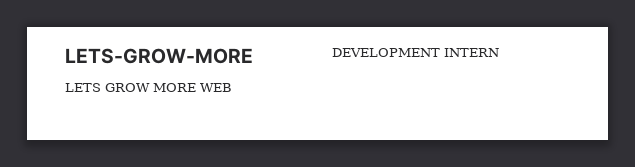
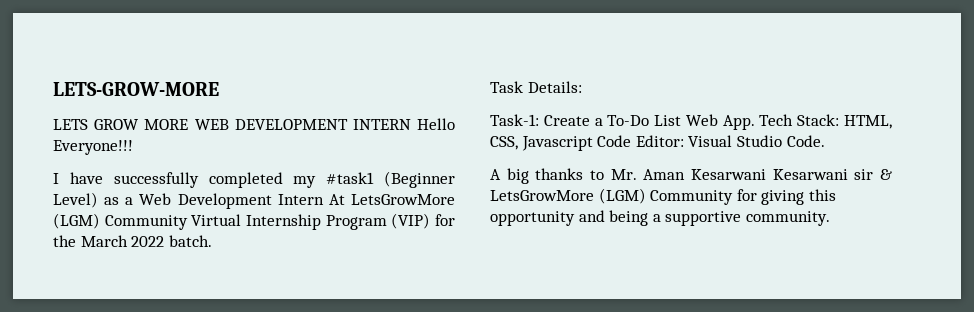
- LETS GROW MORE WEB DEVELOPMENT INTERN
+ LETS GROW MORE WEB DEVELOPMENT INTERN Hello Everyone!!!
+ I have successfully completed my #task1 (Beginner Level) as a Web Development Intern At LetsGrowMore (LGM) Community Virtual Internship Program (VIP) for the March 2022 batch.
+ Task Details:
+ Task-1: Create a To-Do List Web App. Tech Stack: HTML, CSS, Javascript Code Editor: Visual Studio Code.
+ A big thanks to Mr. Aman Kesarwani Kesarwani sir & LetsGrowMore (LGM) Community for giving this opportunity and being a supportive community.

